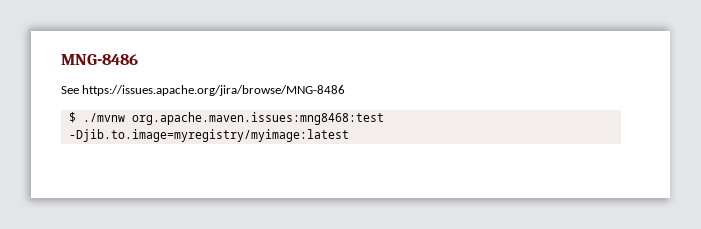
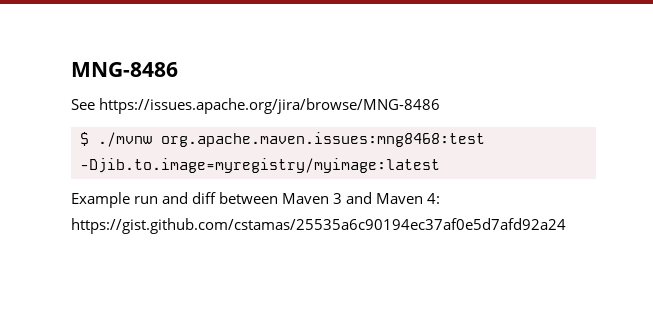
+ Example run and diff between Maven 3 and Maven 4: https://gist.github.com/cstamas/25535a6c90194ec37af0e5d7afd92a24

